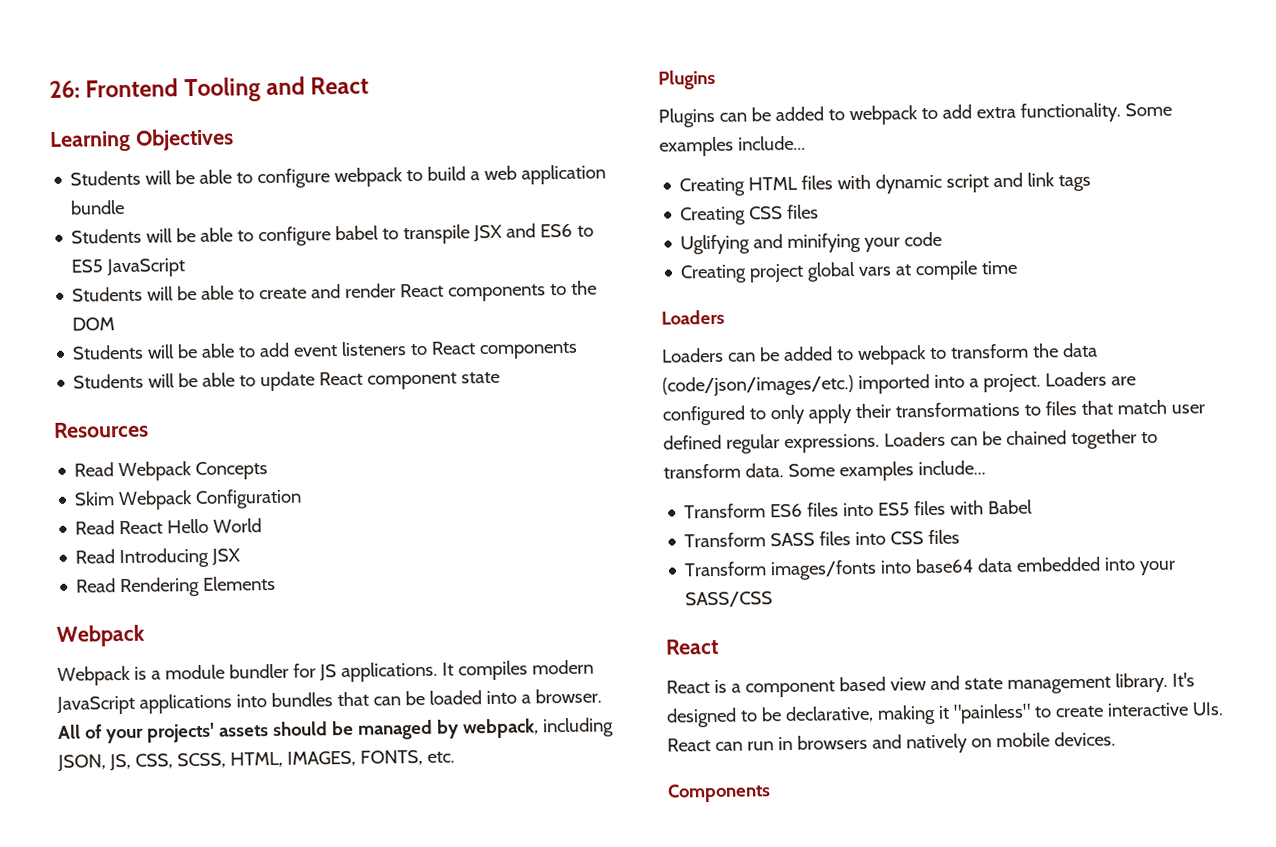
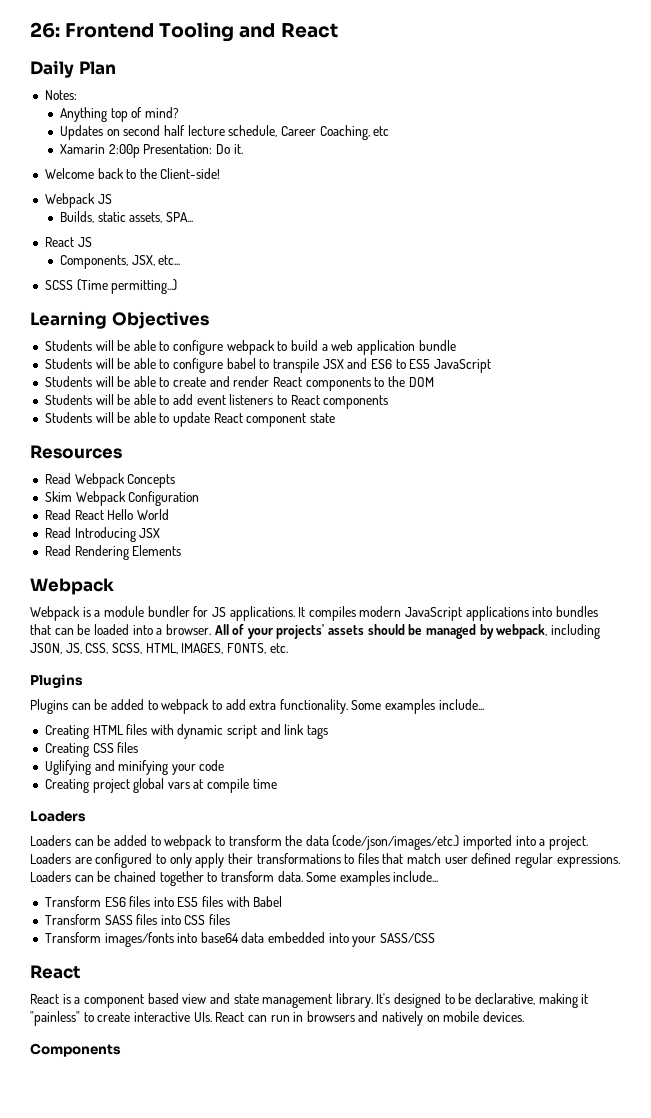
+ Daily Plan
+ Notes:
+ Anything top of mind?
+ Updates on second half lecture schedule, Career Coaching, etc
+ Xamarin 2:00p Presentation: Do it.
+ Welcome back to the Client-side!
+ Webpack JS
+ Builds, static assets, SPA...
+ React JS
+ Components, JSX, etc...
+ SCSS (Time permitting...)

